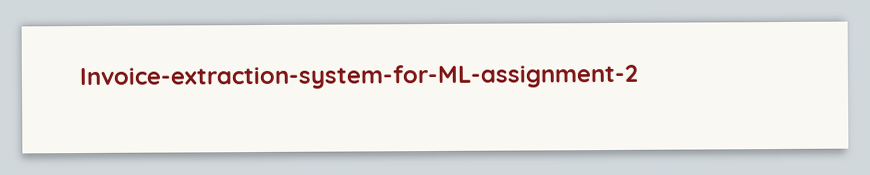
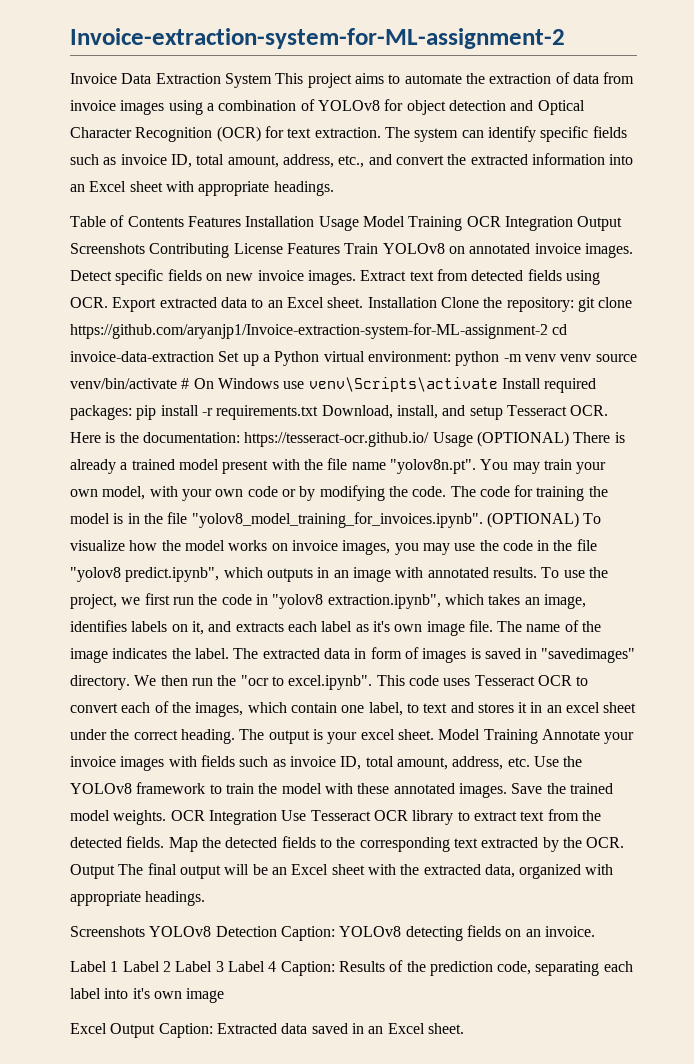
+ Invoice Data Extraction System This project aims to automate the extraction of data from invoice images using a combination of YOLOv8 for object detection and Optical Character Recognition (OCR) for text extraction. The system can identify specific fields such as invoice ID, total amount, address, etc., and convert the extracted information into an Excel sheet with appropriate headings.
+ Table of Contents Features Installation Usage Model Training OCR Integration Output Screenshots Contributing License Features Train YOLOv8 on annotated invoice images. Detect specific fields on new invoice images. Extract text from detected fields using OCR. Export extracted data to an Excel sheet. Installation Clone the repository: git clone https://github.com/aryanjp1/Invoice-extraction-system-for-ML-assignment-2 cd invoice-data-extraction Set up a Python virtual environment: python -m venv venv source venv/bin/activate # On Windows use venv\Scripts\activate Install required packages: pip install -r requirements.txt Download, install, and setup Tesseract OCR. Here is the documentation: https://tesseract-ocr.github.io/ Usage (OPTIONAL) There is already a trained model present with the file name "yolov8n.pt". You may train your own model, with your own code or by modifying the code. The code for training the model is in the file "yolov8_model_training_for_invoices.ipynb". (OPTIONAL) To visualize how the model works on invoice images, you may use the code in the file "yolov8 predict.ipynb", which outputs in an image with annotated results. To use the project, we first run the code in "yolov8 extraction.ipynb", which takes an image, identifies labels on it, and extracts each label as it's own image file. The name of the image indicates the label. The extracted data in form of images is saved in "savedimages" directory. We then run the "ocr to excel.ipynb". This code uses Tesseract OCR to convert each of the images, which contain one label, to text and stores it in an excel sheet under the correct heading. The output is your excel sheet. Model Training Annotate your invoice images with fields such as invoice ID, total amount, address, etc. Use the YOLOv8 framework to train the model with these annotated images. Save the trained model weights. OCR Integration Use Tesseract OCR library to extract text from the detected fields. Map the detected fields to the corresponding text extracted by the OCR. Output The final output will be an Excel sheet with the extracted data, organized with appropriate headings.
+ Screenshots YOLOv8 Detection Caption: YOLOv8 detecting fields on an invoice.
+ Label 1 Label 2 Label 3 Label 4 Caption: Results of the prediction code, separating each label into it's own image
+ Excel Output Caption: Extracted data saved in an Excel sheet.

